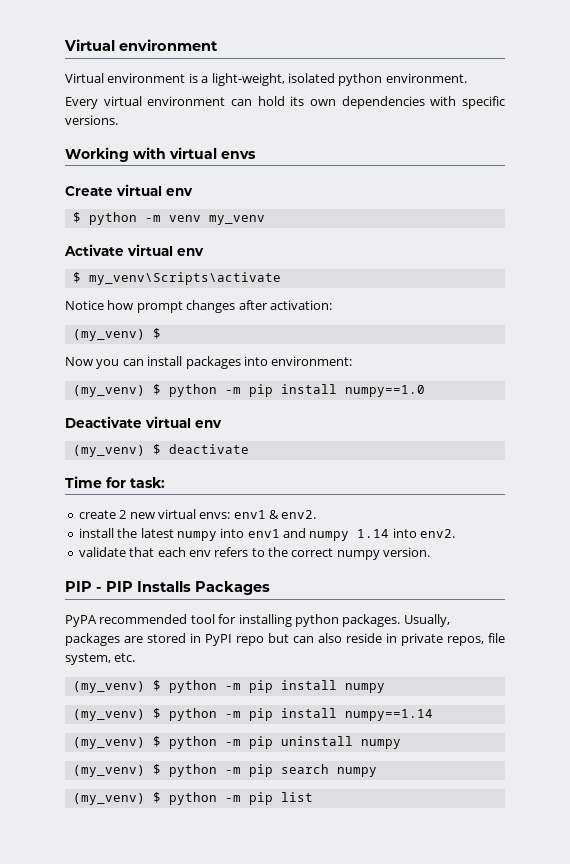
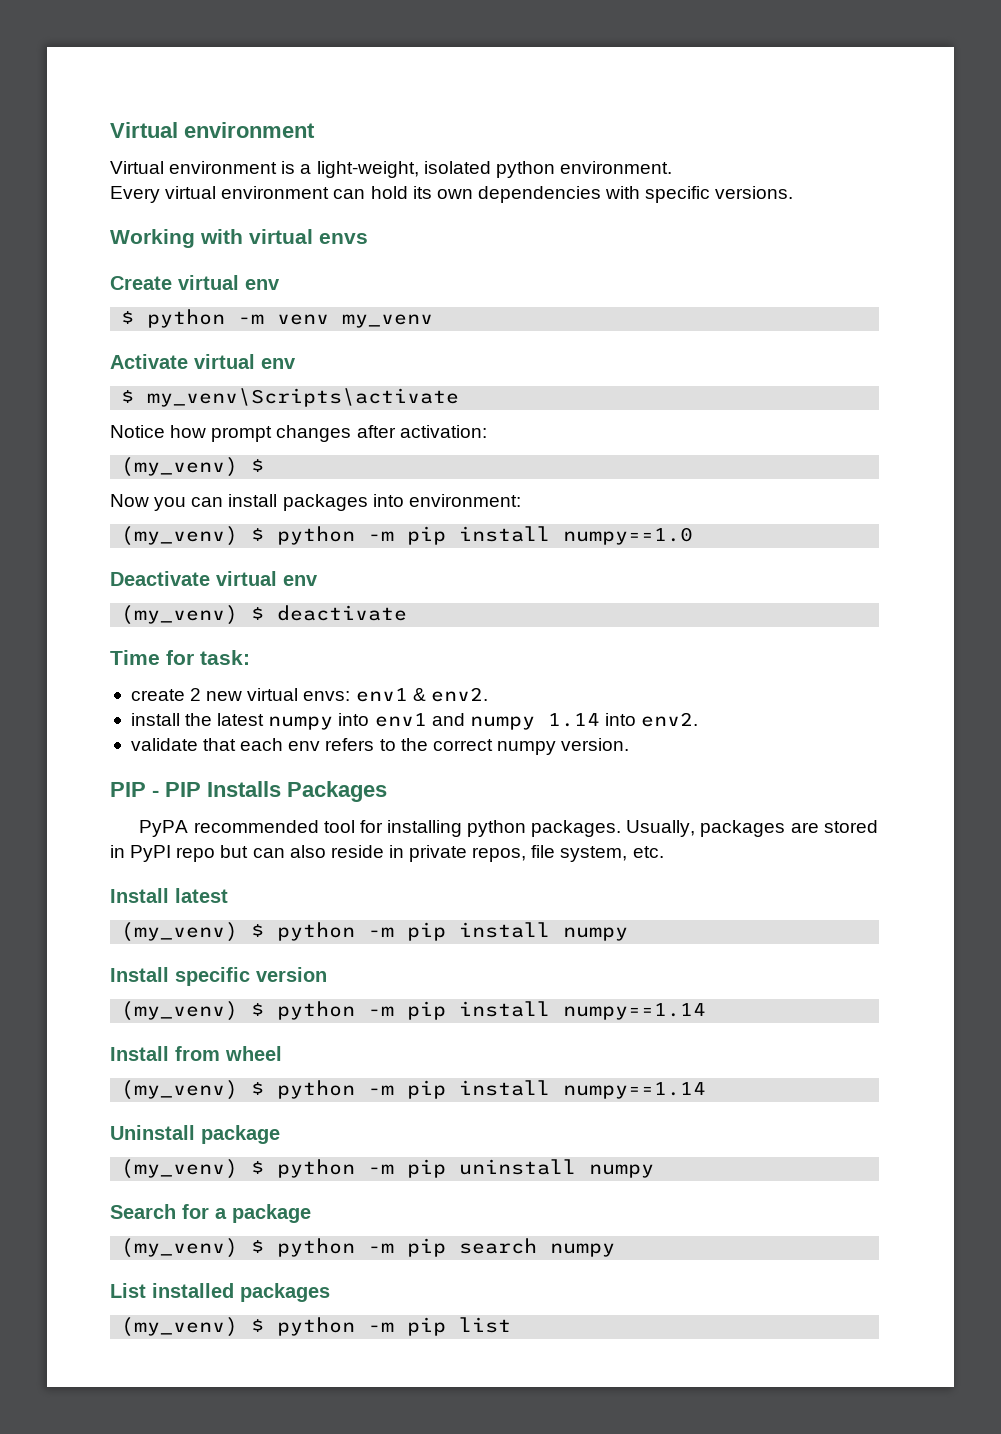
+ Install latest
+ Install specific version
  (my_venv) $ python -m pip install numpy==1.14
+ Install from wheel
+ (my_venv) $ python -m pip install numpy==1.14
+ Uninstall package
+ Search for a package
+ List installed packages

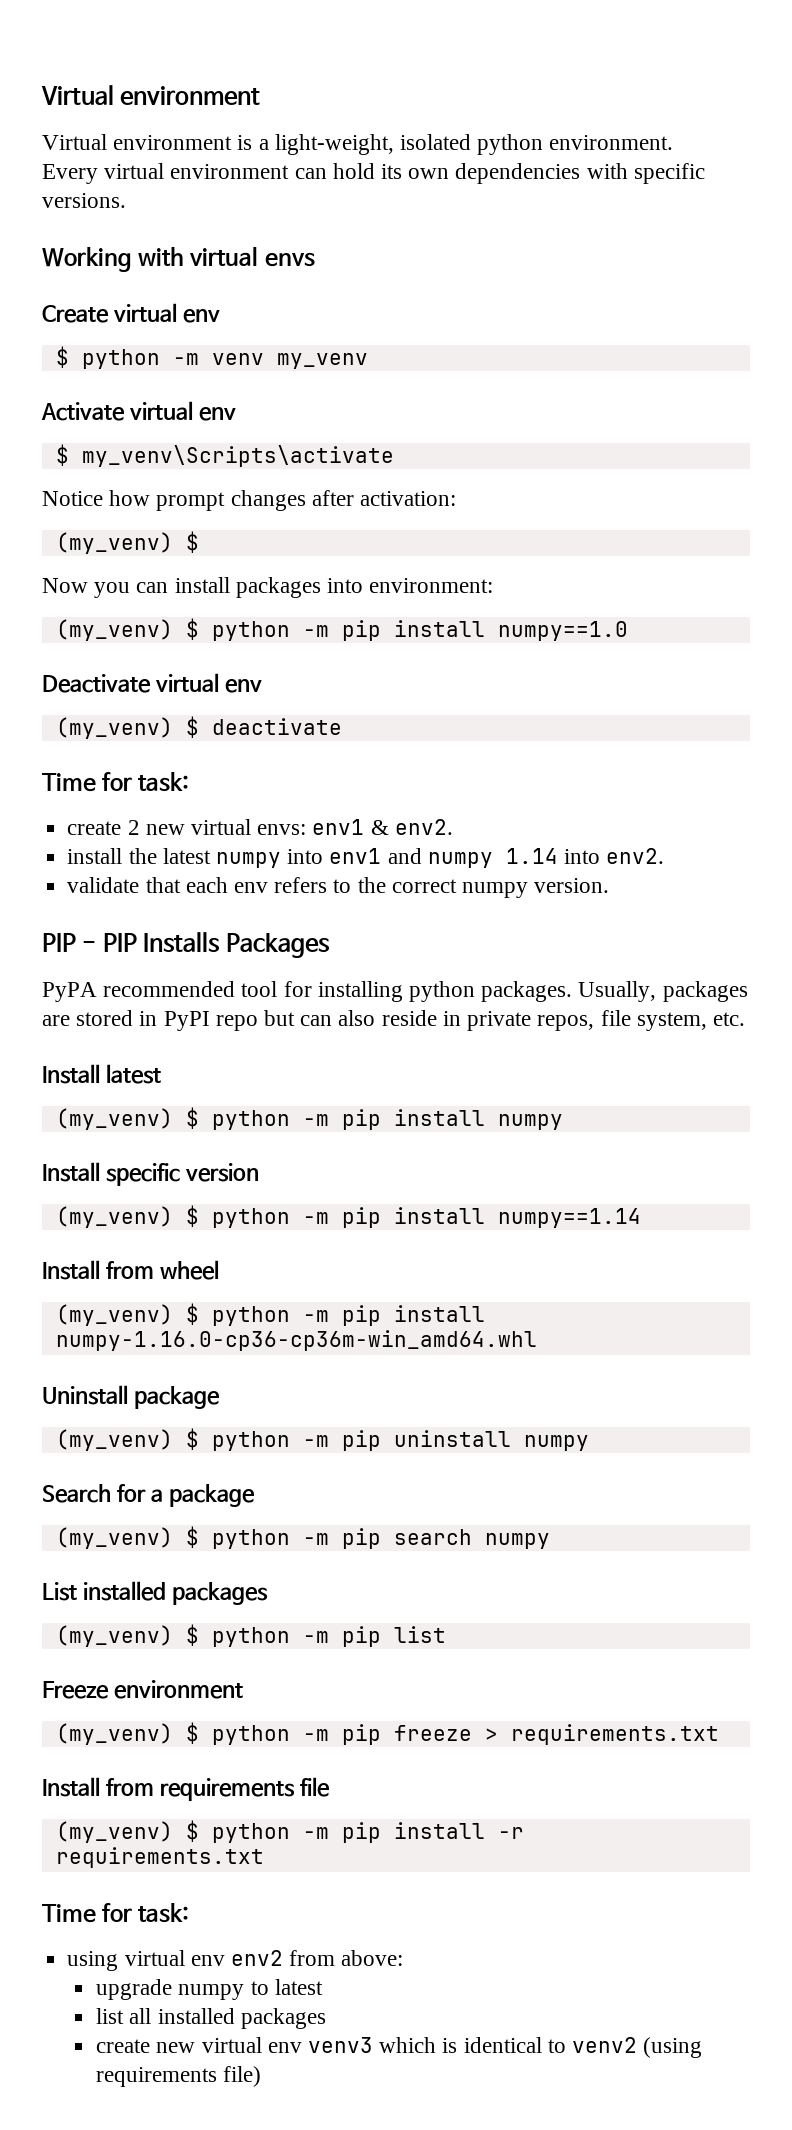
  Install from wheel
- (my_venv) $ python -m pip install numpy==1.14
+ (my_venv) $ python -m pip install numpy-1.16.0-cp36-cp36m-win_amd64.whl
+ Freeze environment
+ (my_venv) $ python -m pip freeze > requirements.txt
+ Install from requirements file
+ (my_venv) $ python -m pip install -r requirements.txt
+ Time for task:
+ using virtual env env2 from above:
+ upgrade numpy to latest
+ list all installed packages
+ create new virtual env venv3 which is identical to venv2 (using requirements file)

